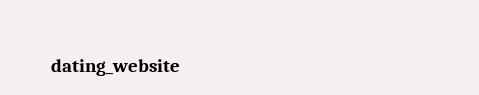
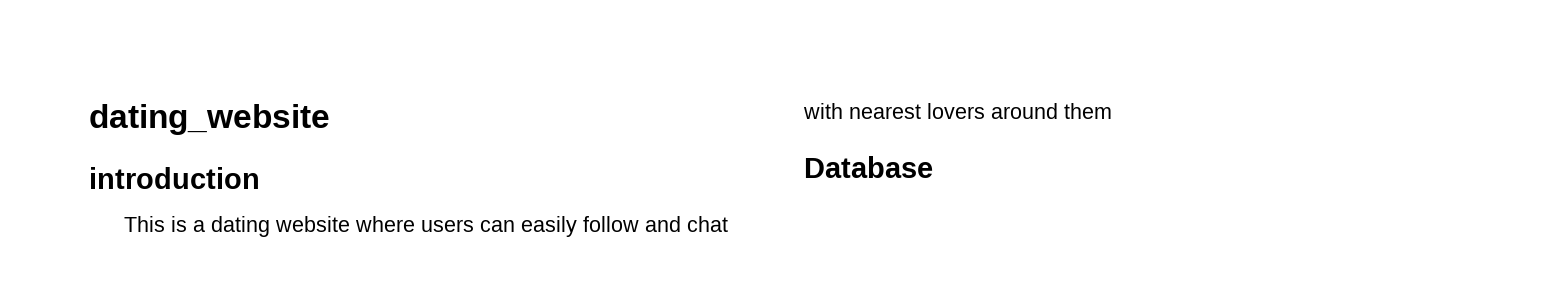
+ introduction
+ This is a dating website where users can easily follow and chat with nearest lovers around them
+ Database

